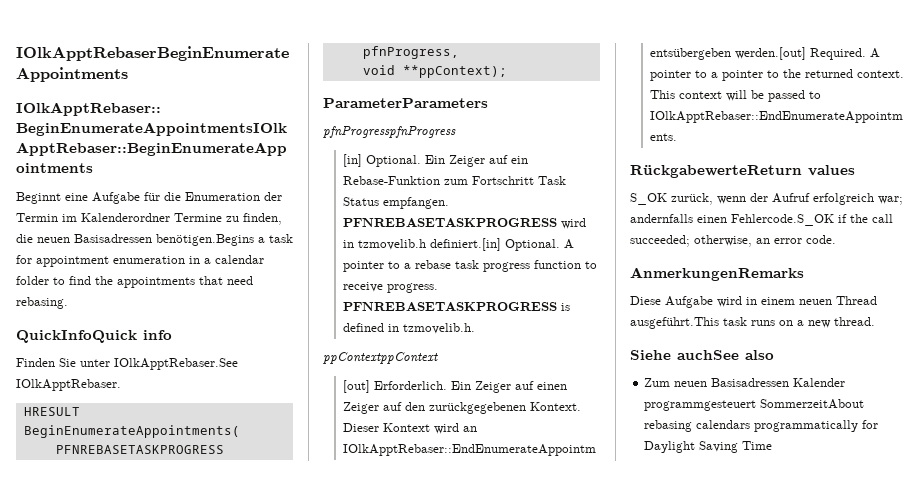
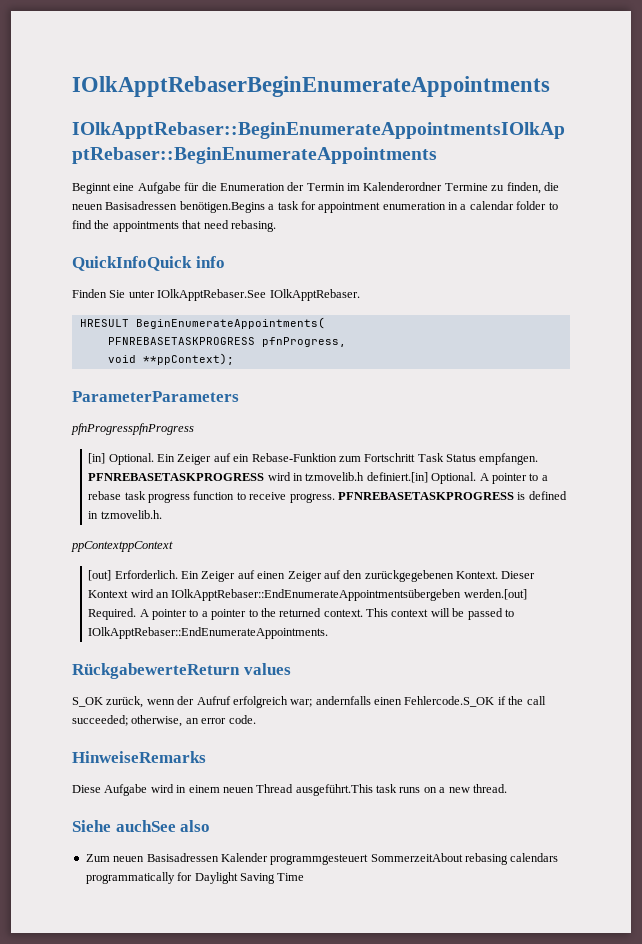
- AnmerkungenRemarks
+ HinweiseRemarks

